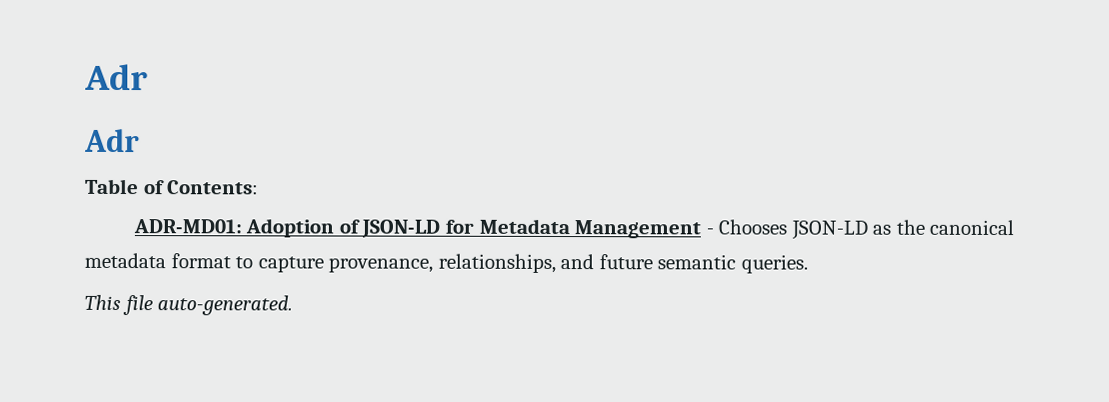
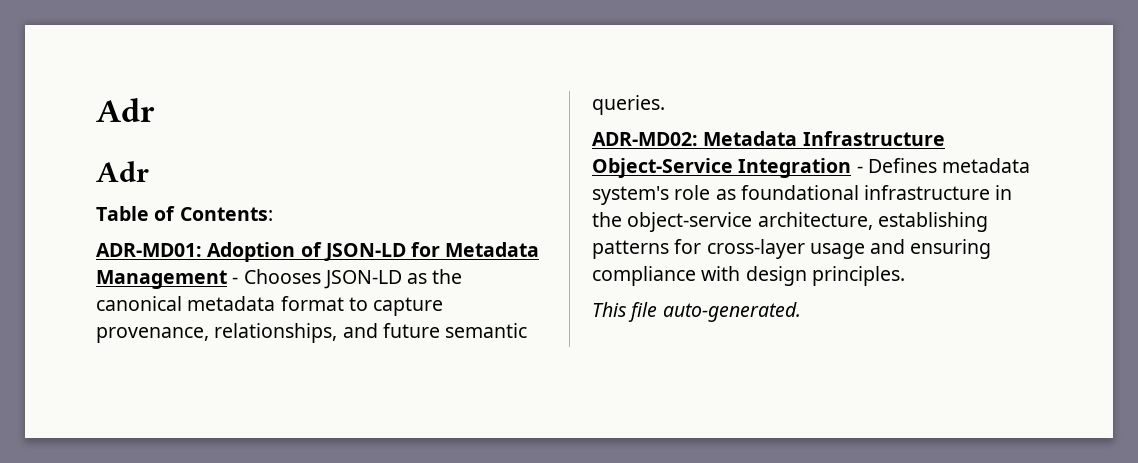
+ ADR-MD02: Metadata Infrastructure Object-Service Integration - Defines metadata system's role as foundational infrastructure in the object-service architecture, establishing patterns for cross-layer usage and ensuring compliance with design principles.

